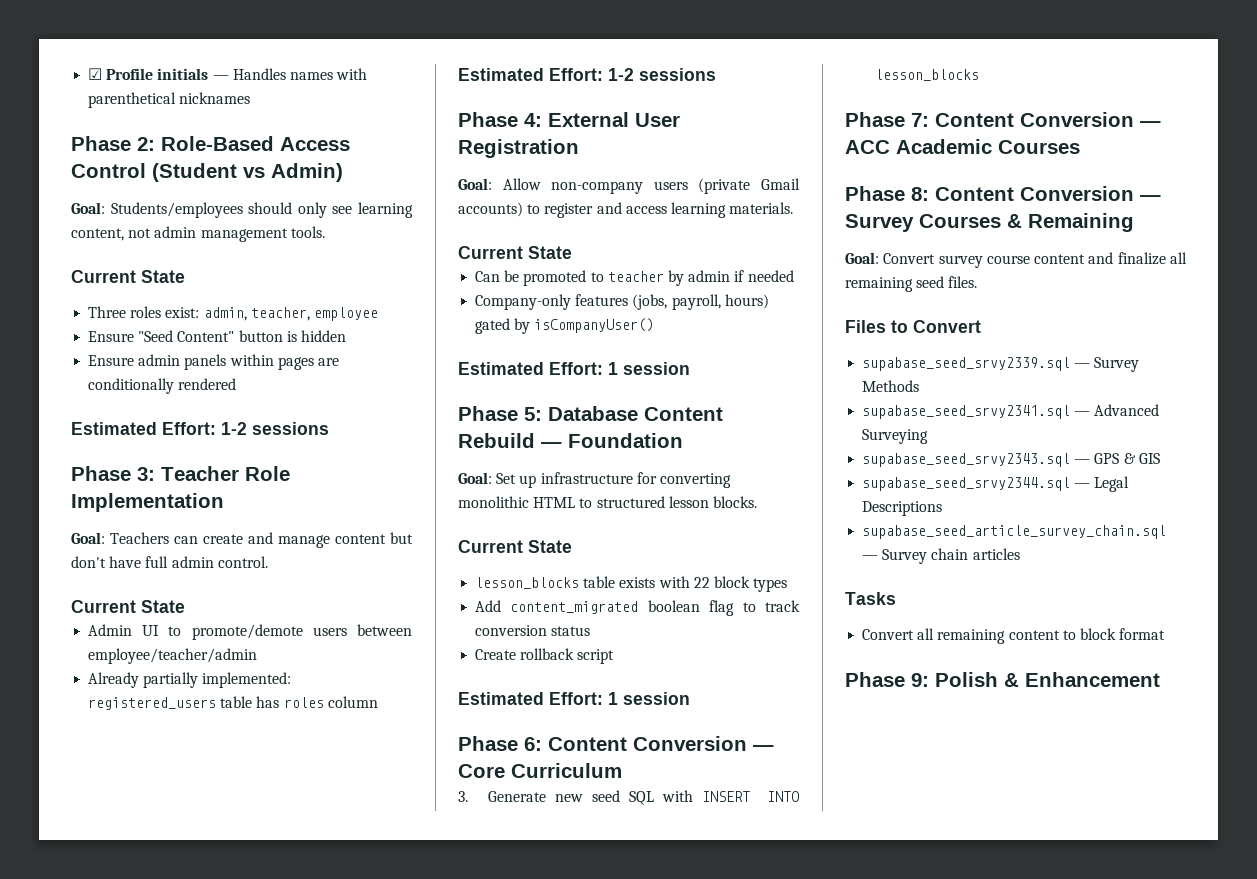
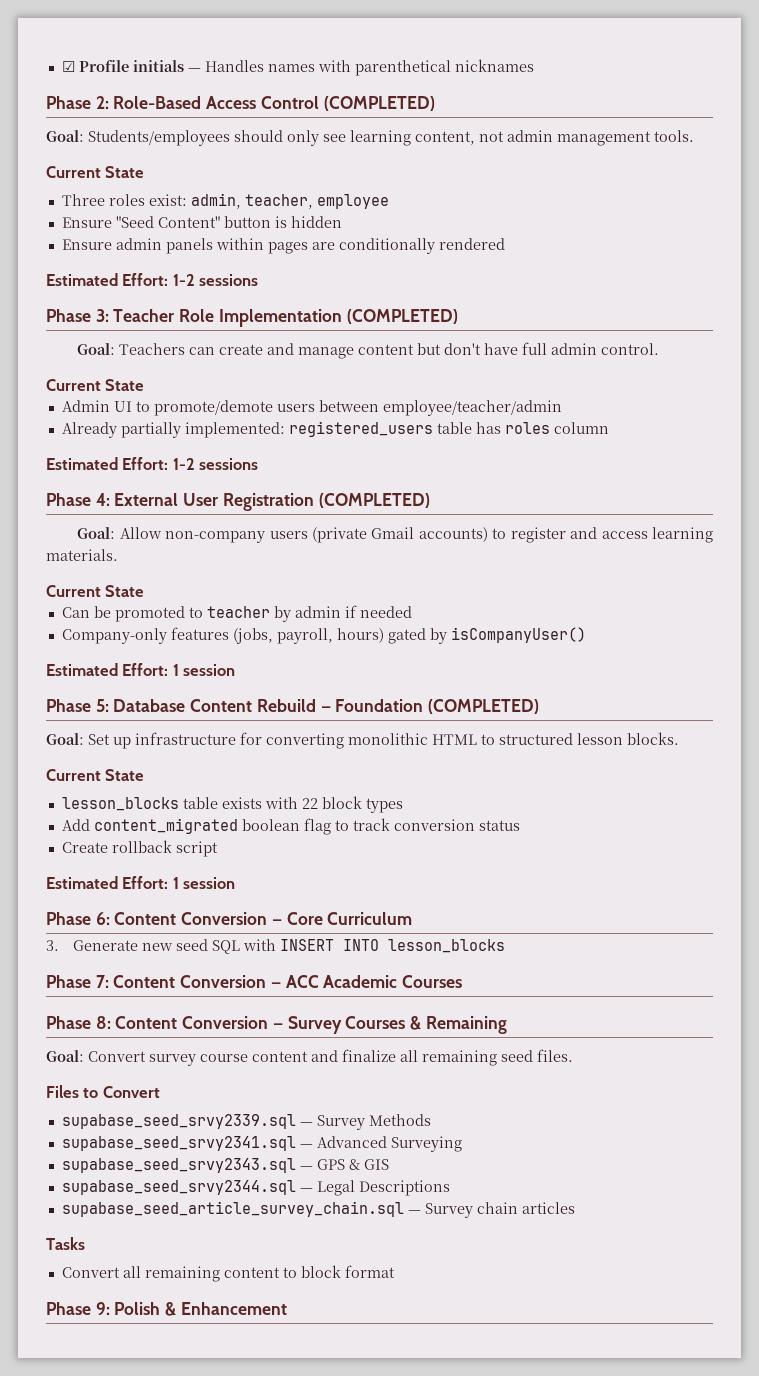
- Phase 2: Role-Based Access Control (Student vs Admin)
+ Phase 2: Role-Based Access Control (COMPLETED)
- Phase 3: Teacher Role Implementation
+ Phase 3: Teacher Role Implementation (COMPLETED)
- Phase 4: External User Registration
+ Phase 4: External User Registration (COMPLETED)
- Phase 5: Database Content Rebuild — Foundation
+ Phase 5: Database Content Rebuild — Foundation (COMPLETED)

